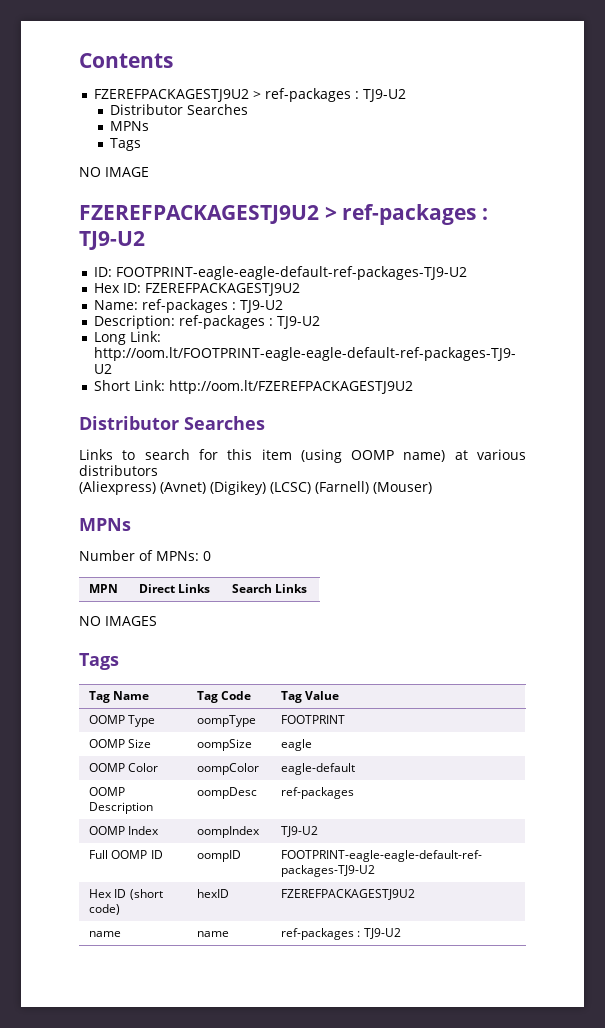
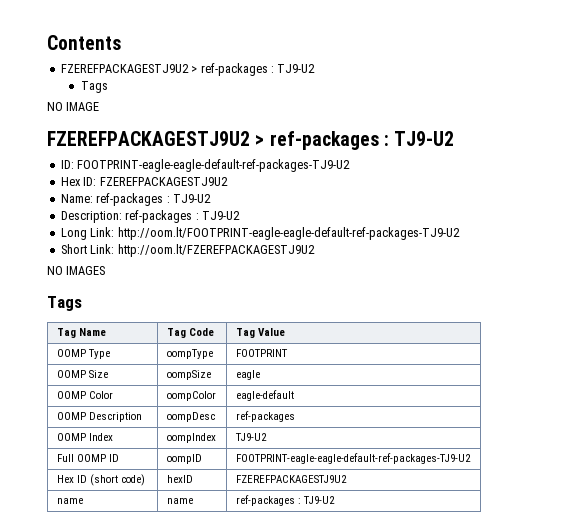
  Contents
  FZEREFPACKAGESTJ9U2 > ref-packages : TJ9-U2
- Distributor Searches
- MPNs
  Short Link: http://oom.lt/FZEREFPACKAGESTJ9U2
- Distributor Searches
- Links to search for this item (using OOMP name) at various distributors
- (Aliexpress) (Avnet) (Digikey) (LCSC) (Farnell) (Mouser)
- MPNs
- Number of MPNs: 0
- MPN | Direct Links | Search Links

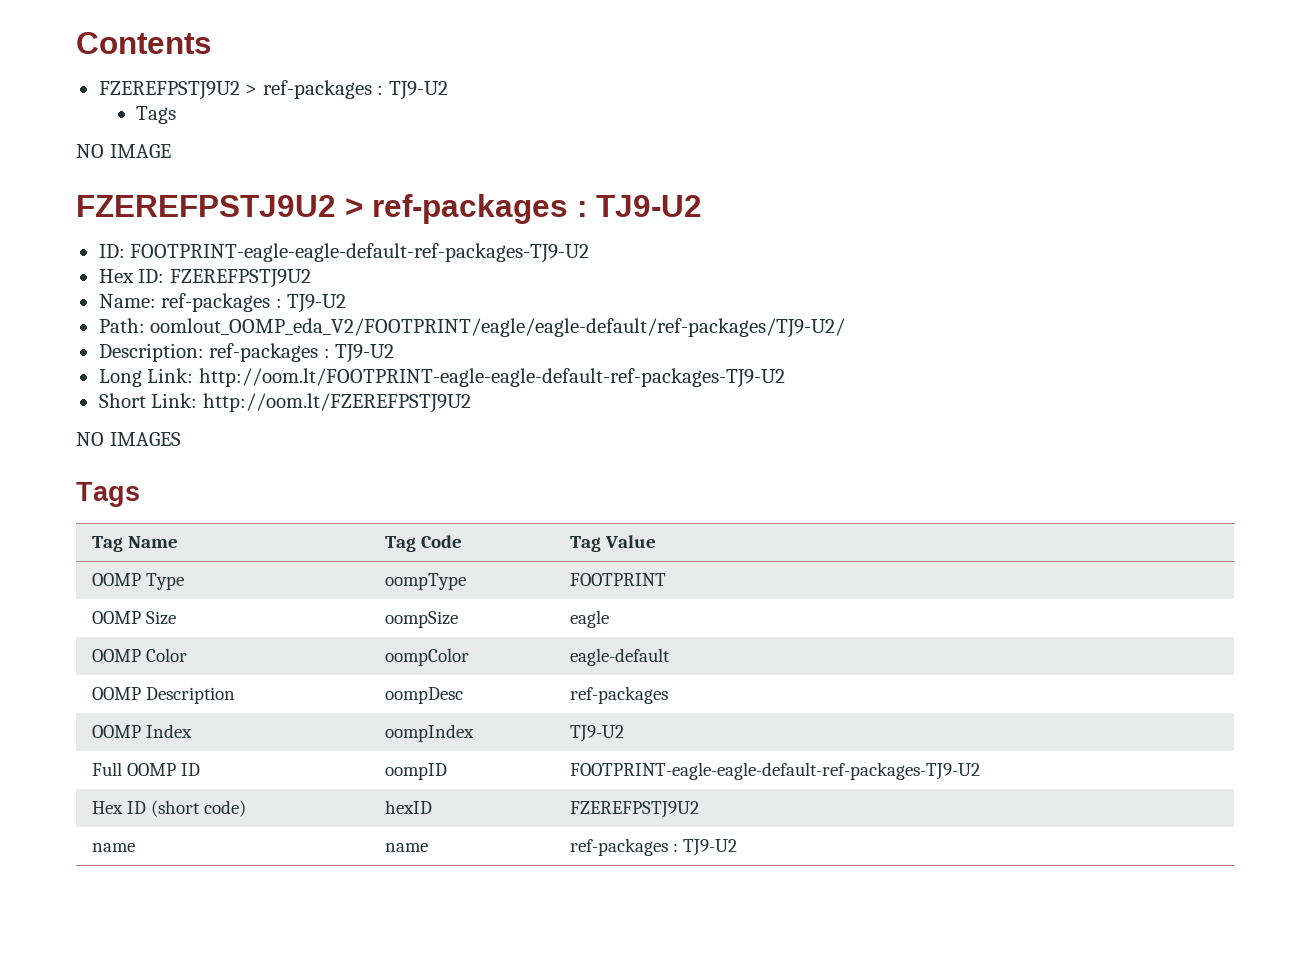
  Contents
- FZEREFPACKAGESTJ9U2 > ref-packages : TJ9-U2
+ FZEREFPSTJ9U2 > ref-packages : TJ9-U2
  NO IMAGE
- FZEREFPACKAGESTJ9U2 > ref-packages : TJ9-U2
+ FZEREFPSTJ9U2 > ref-packages : TJ9-U2
- Hex ID: FZEREFPACKAGESTJ9U2
+ Hex ID: FZEREFPSTJ9U2
+ Path: oomlout_OOMP_eda_V2/FOOTPRINT/eagle/eagle-default/ref-packages/TJ9-U2/
- Short Link: http://oom.lt/FZEREFPACKAGESTJ9U2
+ Short Link: http://oom.lt/FZEREFPSTJ9U2
- Hex ID (short code) | hexID | FZEREFPACKAGESTJ9U2
+ Hex ID (short code) | hexID | FZEREFPSTJ9U2

